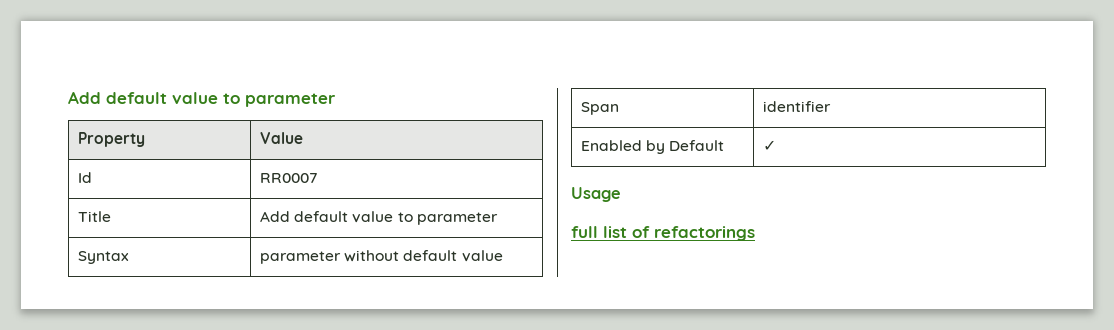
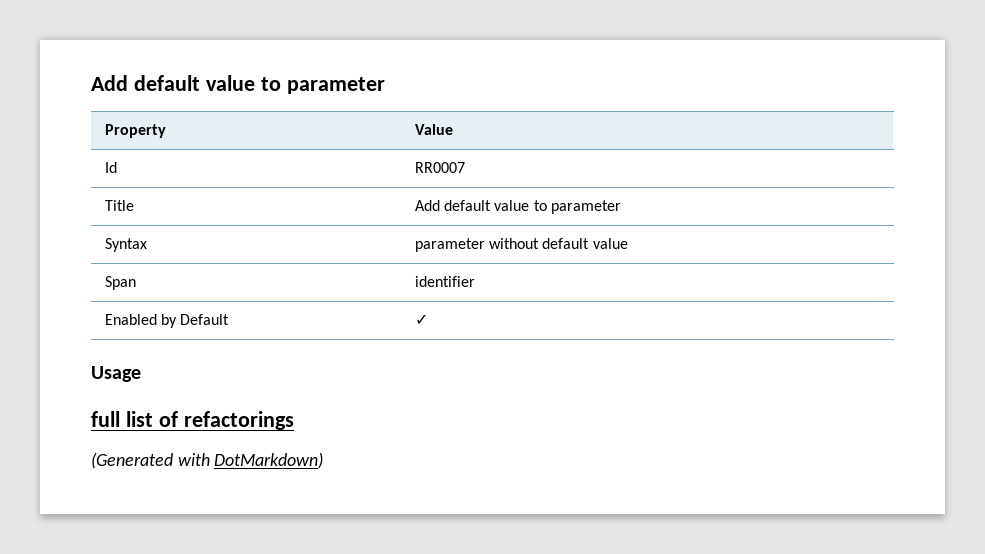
+ (Generated with DotMarkdown)

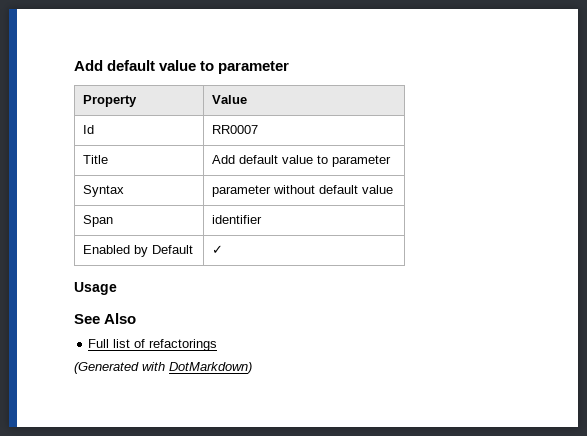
- full list of refactorings
+ See Also
+ Full list of refactorings

